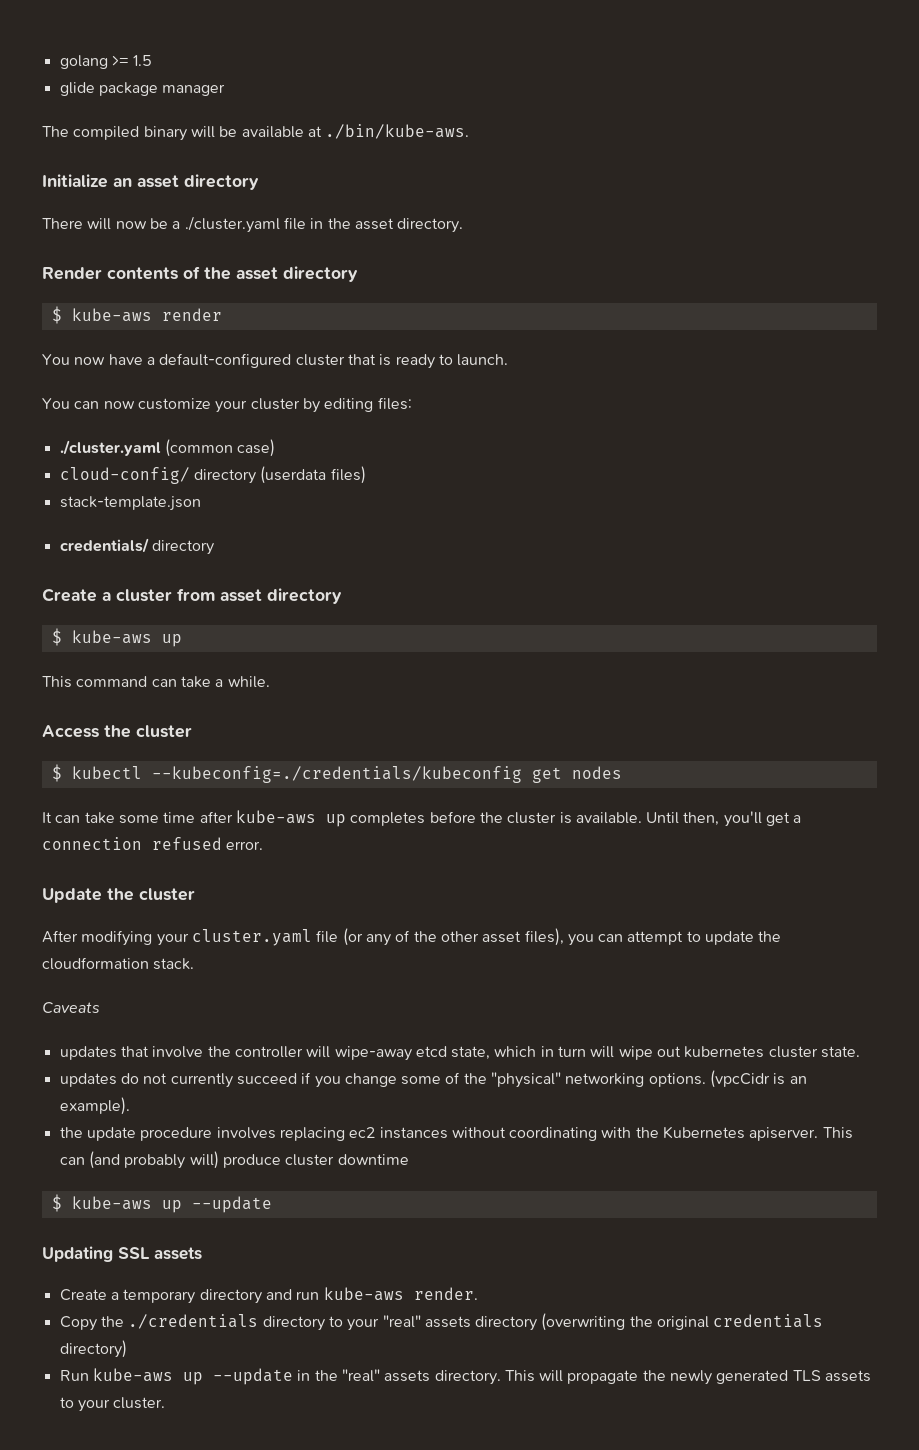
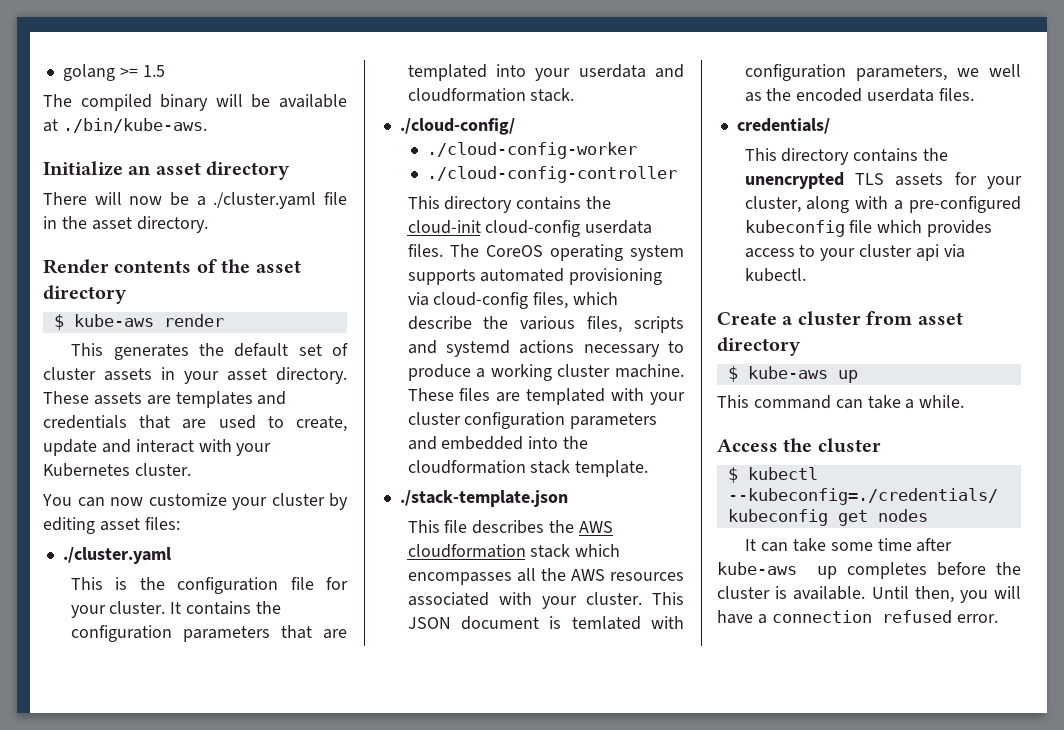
- glide package manager
- You now have a default-configured cluster that is ready to launch.
+ This generates the default set of cluster assets in your asset directory. These assets are templates and credentials that are used to create, update and interact with your Kubernetes cluster.
- You can now customize your cluster by editing files:
- ./cluster.yaml (common case)
- cloud-config/ directory (userdata files)
- stack-template.json
+ You can now customize your cluster by editing asset files:
+ ./cluster.yaml
+ This is the configuration file for your cluster. It contains the configuration parameters that are templated into your userdata and cloudformation stack.
+ ./cloud-config/
+ ./cloud-config-worker
+ ./cloud-config-controller
+ This directory contains the cloud-init cloud-config userdata files. The CoreOS operating system supports automated provisioning via cloud-config files, which describe the various files, scripts and systemd actions necessary to produce a working cluster machine. These files are templated with your cluster configuration parameters and embedded into the cloudformation stack template.
+ ./stack-template.json
+ This file describes the AWS cloudformation stack which encompasses all the AWS resources associated with your cluster. This JSON document is temlated with configuration parameters, we well as the encoded userdata files.
- credentials/ directory
+ credentials/
+ This directory contains the unencrypted TLS assets for your cluster, along with a pre-configured kubeconfig file which provides access to your cluster api via kubectl.
- Until then, you'll get a connection refused error.
+ Until then, you will have a connection refused error.
- Update the cluster
- After modifying your cluster.yaml file (or any of the other asset files), you can attempt to update the cloudformation stack.
- Caveats
- updates that involve the controller will wipe-away etcd state, which in turn will wipe out kubernetes cluster state.
- updates do not currently succeed if you change some of the "physical" networking options. (vpcCidr is an example).
- the update procedure involves replacing ec2 instances without coordinating with the Kubernetes apiserver. This can (and probably will) produce cluster downtime
- $ kube-aws up --update
- Updating SSL assets
- Create a temporary directory and run kube-aws render.
- Copy the ./credentials directory to your "real" assets directory (overwriting the original credentials directory)
- Run kube-aws up --update in the "real" assets directory. This will propagate the newly generated TLS assets to your cluster.

